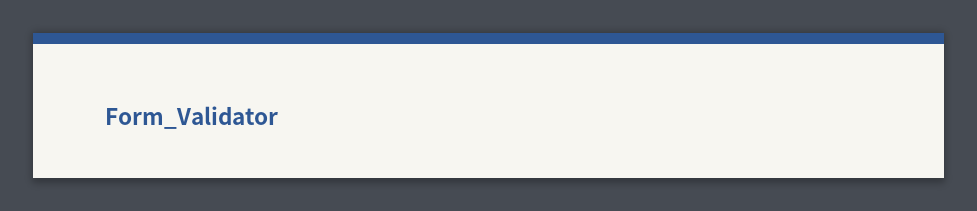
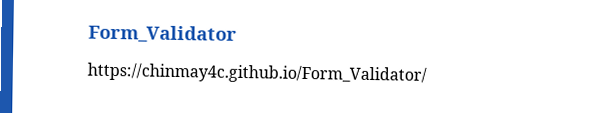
+ https://chinmay4c.github.io/Form_Validator/

